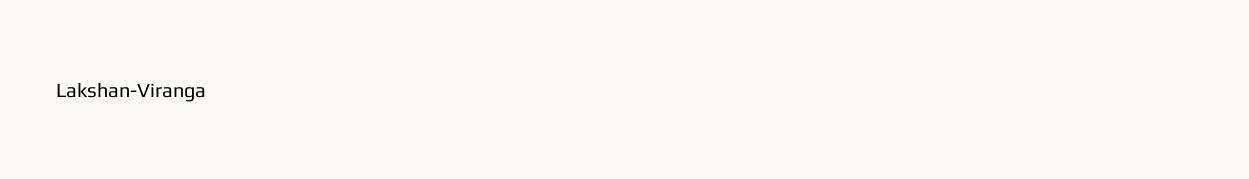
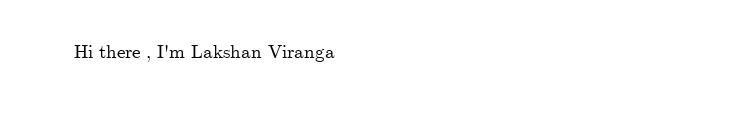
- Lakshan-Viranga
+ Hi there , I'm Lakshan Viranga

